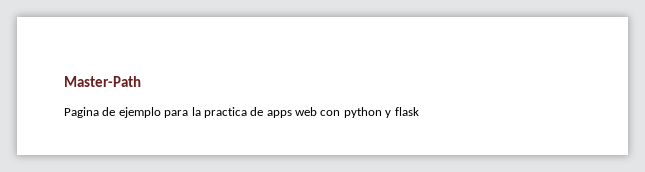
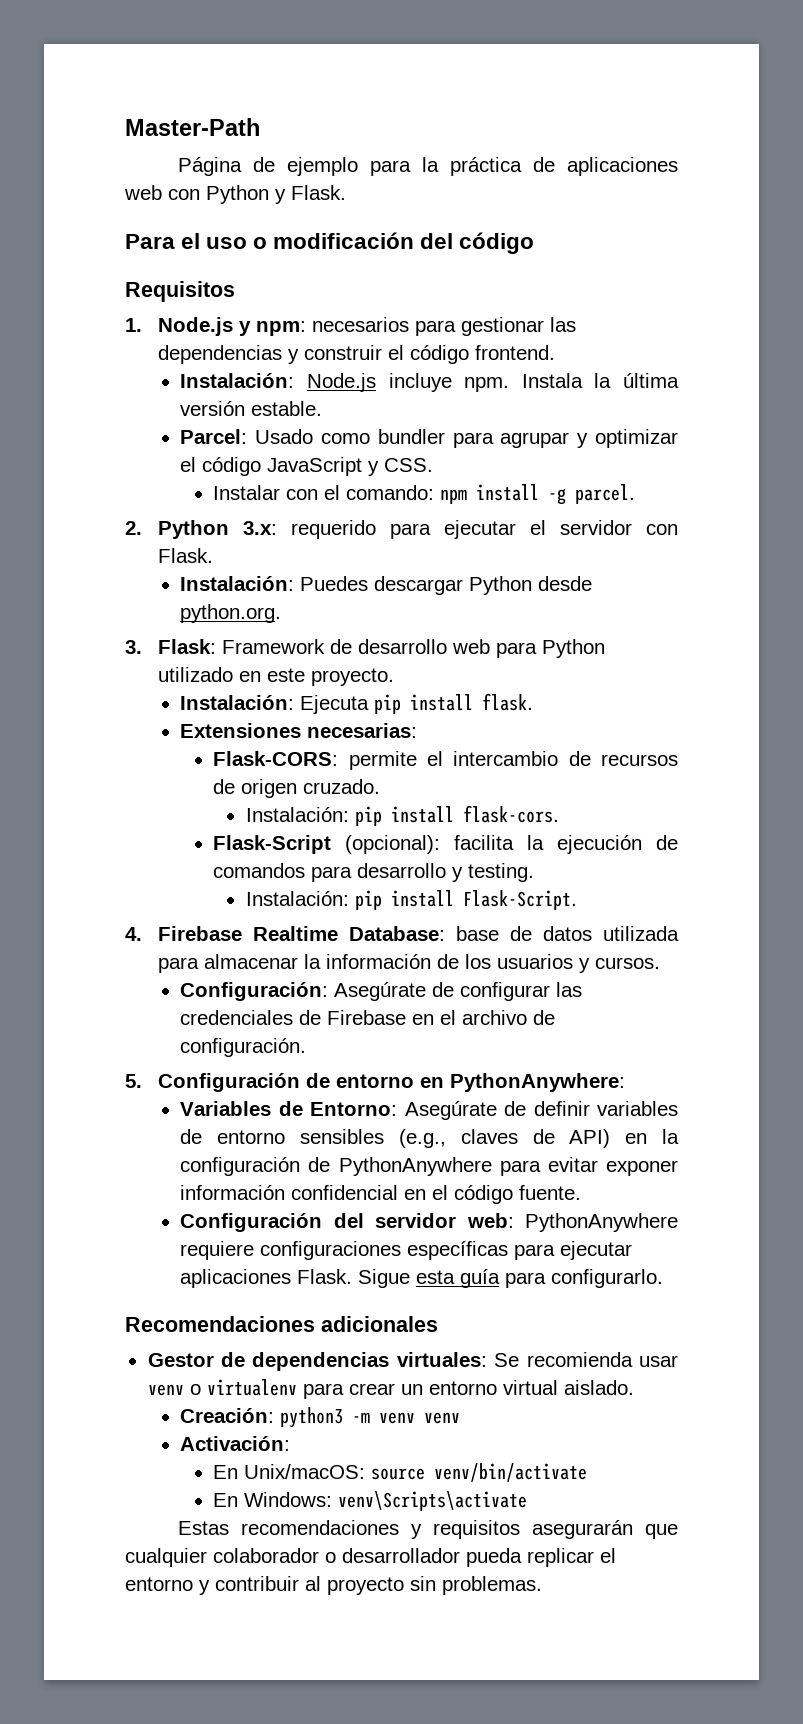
- Pagina de ejemplo para la practica de apps web con python y flask
+ Página de ejemplo para la práctica de aplicaciones web con Python y Flask.
+ Para el uso o modificación del código
+ Requisitos
+ 1. Node.js y npm: necesarios para gestionar las dependencias y construir el código frontend.
+ Instalación: Node.js incluye npm. Instala la última versión estable.
+ Parcel: Usado como bundler para agrupar y optimizar el código JavaScript y CSS.
+ Instalar con el comando: npm install -g parcel.
+ 2. Python 3.x: requerido para ejecutar el servidor con Flask.
+ Instalación: Puedes descargar Python desde python.org.
+ 3. Flask: Framework de desarrollo web para Python utilizado en este proyecto.
+ Instalación: Ejecuta pip install flask.
+ Extensiones necesarias:
+ Flask-CORS: permite el intercambio de recursos de origen cruzado.
+ Instalación: pip install flask-cors.
+ Flask-Script (opcional): facilita la ejecución de comandos para desarrollo y testing.
+ Instalación: pip install Flask-Script.
+ 4. Firebase Realtime Database: base de datos utilizada para almacenar la información de los usuarios y cursos.
+ Configuración: Asegúrate de configurar las credenciales de Firebase en el archivo de configuración.
+ 5. Configuración de entorno en PythonAnywhere:
+ Variables de Entorno: Asegúrate de definir variables de entorno sensibles (e.g., claves de API) en la configuración de PythonAnywhere para evitar exponer información confidencial en el código fuente.
+ Configuración del servidor web: PythonAnywhere requiere configuraciones específicas para ejecutar aplicaciones Flask. Sigue esta guía para configurarlo.
+ Recomendaciones adicionales
+ Gestor de dependencias virtuales: Se recomienda usar venv o virtualenv para crear un entorno virtual aislado.
+ Creación: python3 -m venv venv
+ Activación:
+ En Unix/macOS: source venv/bin/activate
+ En Windows: venv\Scripts\activate
+ Estas recomendaciones y requisitos asegurarán que cualquier colaborador o desarrollador pueda replicar el entorno y contribuir al proyecto sin problemas.

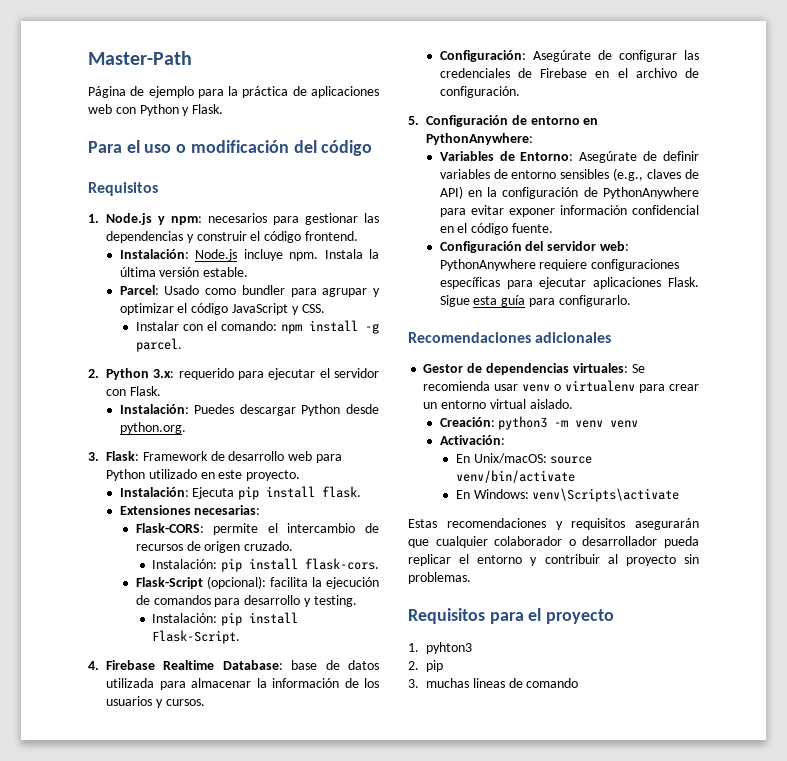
+ Requisitos para el proyecto
+ 1. pyhton3
+ 2. pip
+ 3. muchas lineas de comando

